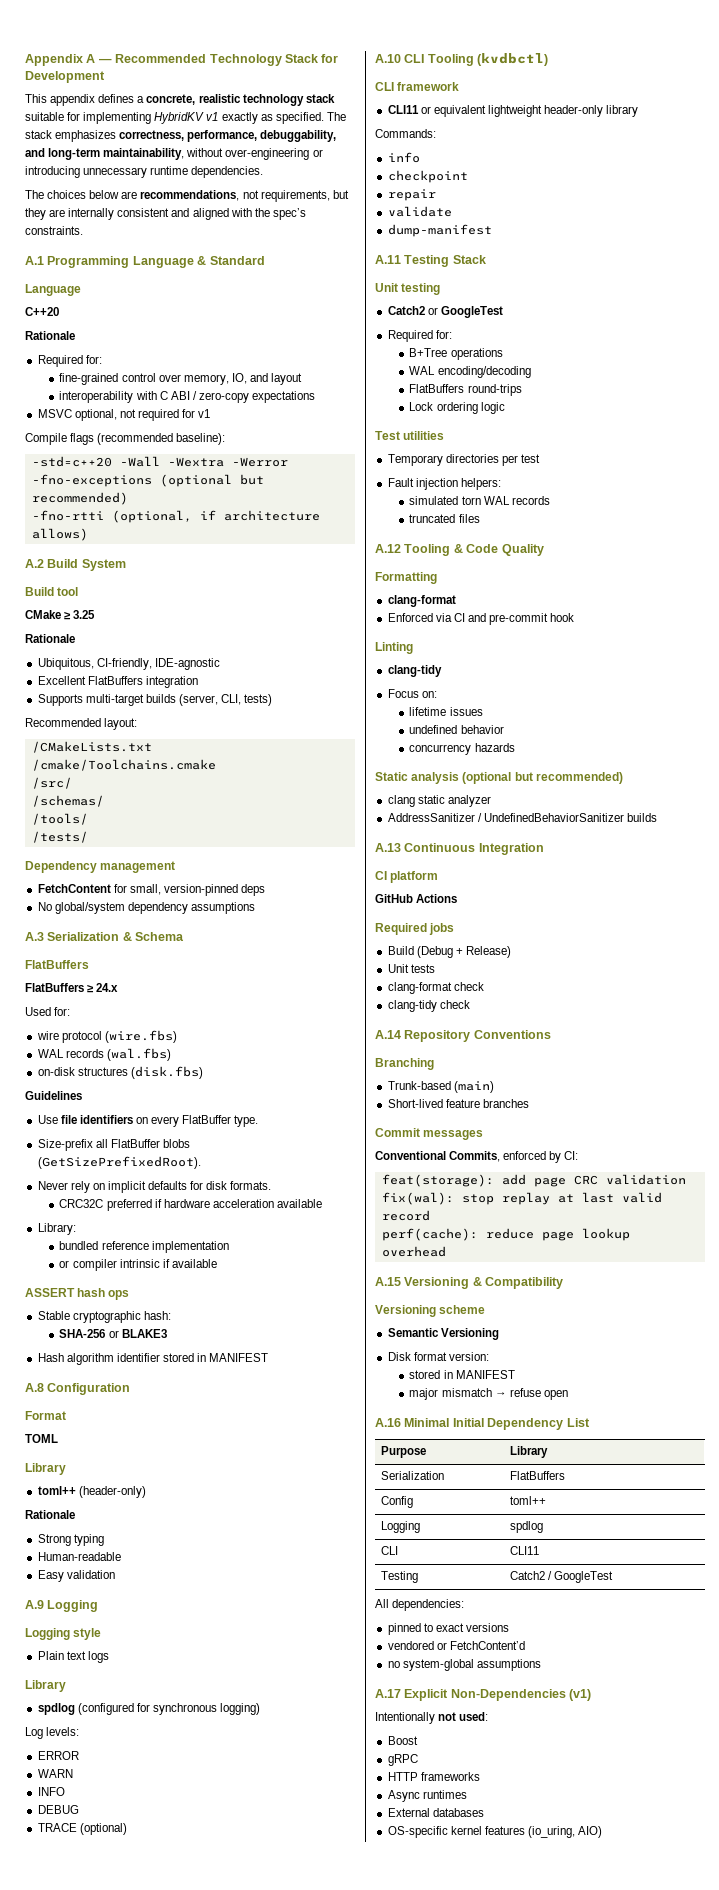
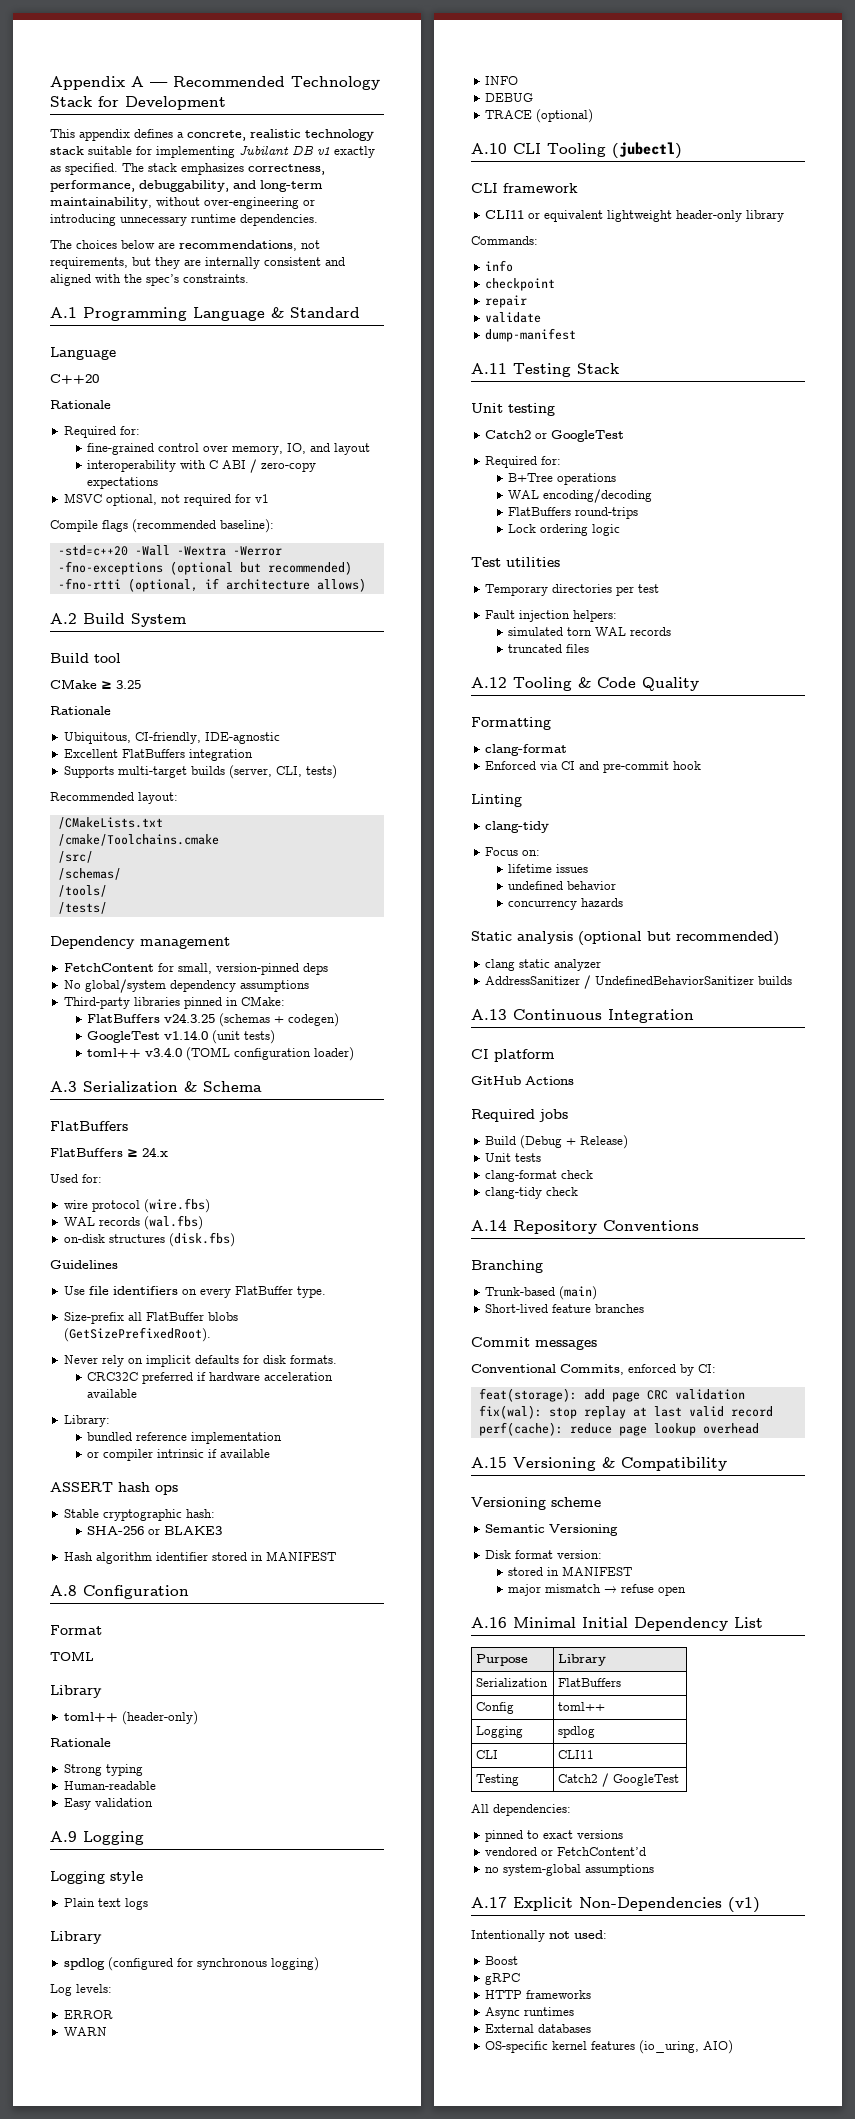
- This appendix defines a concrete, realistic technology stack suitable for implementing HybridKV v1 exactly as specified.
+ This appendix defines a concrete, realistic technology stack suitable for implementing Jubilant DB v1 exactly as specified.
+ Third-party libraries pinned in CMake:
+ FlatBuffers v24.3.25 (schemas + codegen)
+ GoogleTest v1.14.0 (unit tests)
+ toml++ v3.4.0 (TOML configuration loader)
- A.10 CLI Tooling (kvdbctl)
+ A.10 CLI Tooling (jubectl)

